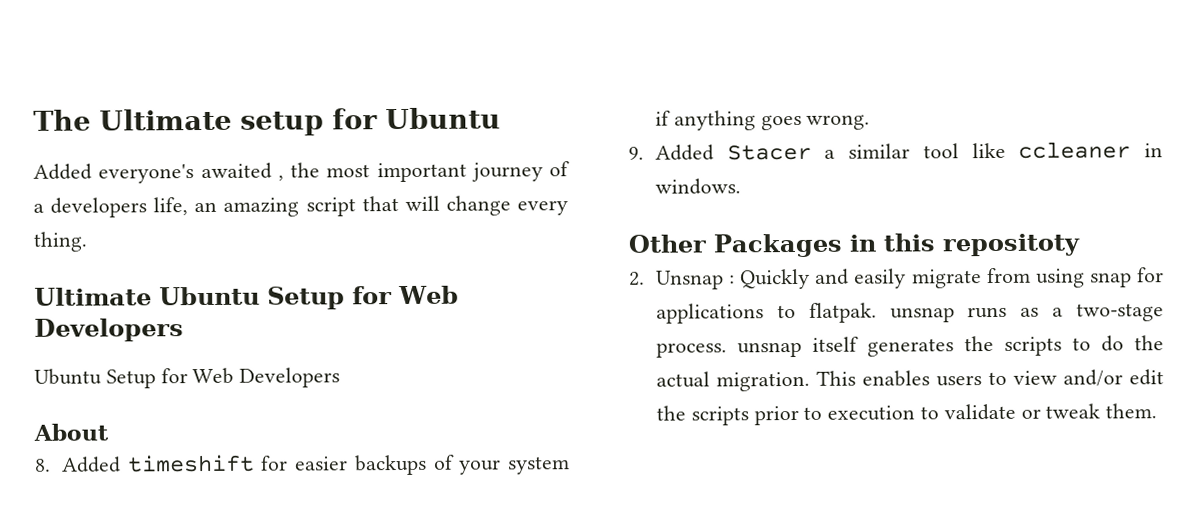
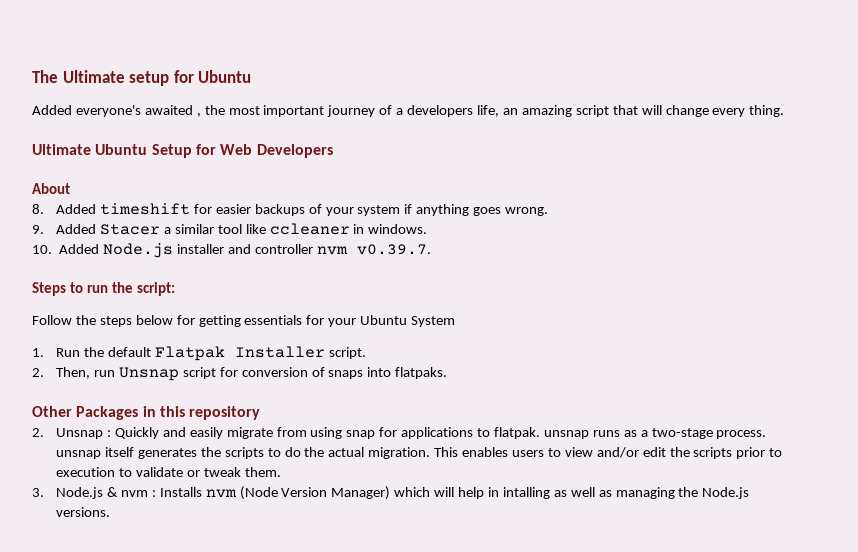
  Ultimate Ubuntu Setup for Web Developers
- Ubuntu Setup for Web Developers
+ 10. Added Node.js installer and controller nvm v0.39.7.
+ Steps to run the script:
+ Follow the steps below for getting essentials for your Ubuntu System
+ 1. Run the default Flatpak Installer script.
+ 2. Then, run Unsnap script for conversion of snaps into flatpaks.
- Other Packages in this repositoty
+ Other Packages in this repository
+ 3. Node.js & nvm : Installs nvm (Node Version Manager) which will help in intalling as well as managing the Node.js versions.

